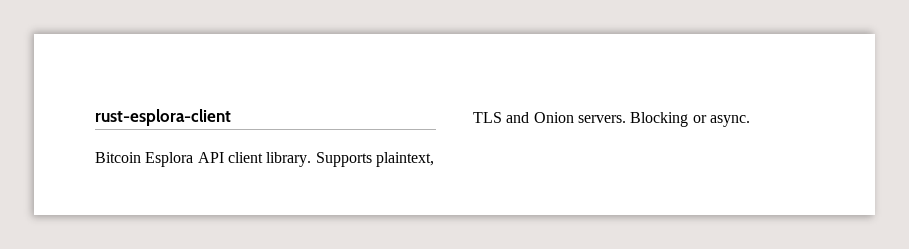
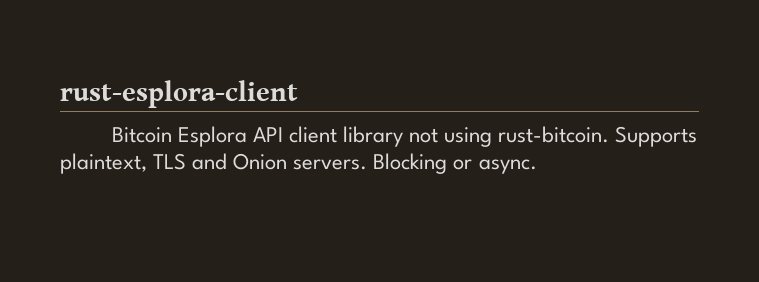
- Bitcoin Esplora API client library.
+ Bitcoin Esplora API client library not using rust-bitcoin.

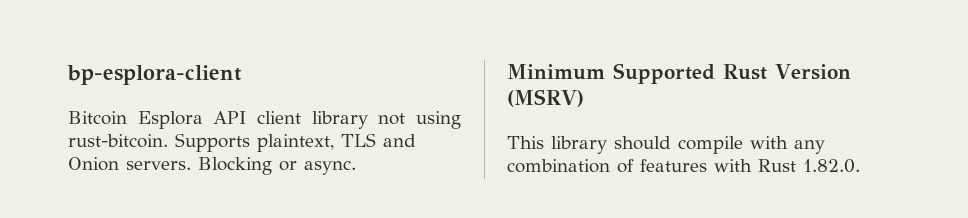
- rust-esplora-client
+ bp-esplora-client
+ Minimum Supported Rust Version (MSRV)
+ This library should compile with any combination of features with Rust 1.82.0.

